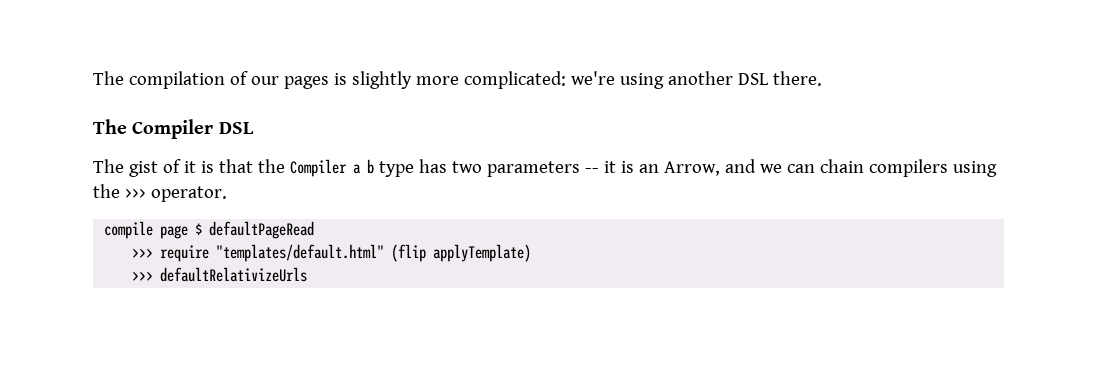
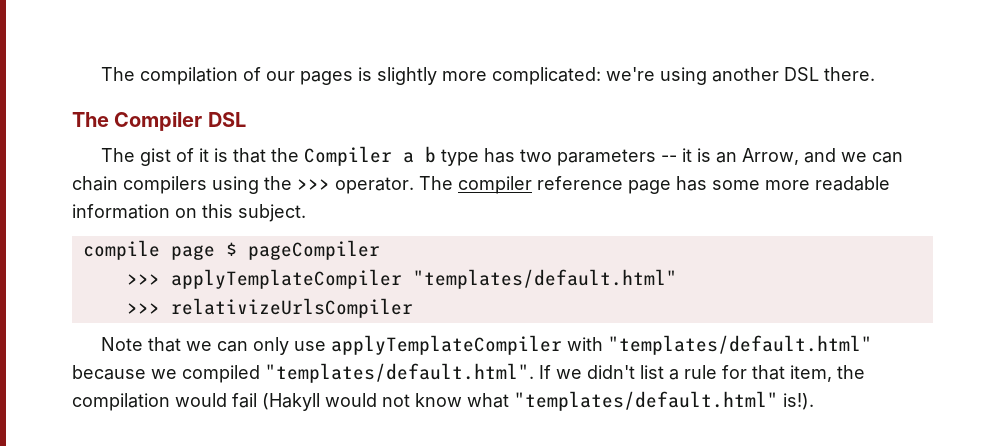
+ The compiler reference page has some more readable information on this subject.
- compile page $ defaultPageRead
- >>> require "templates/default.html" (flip applyTemplate)
- >>> defaultRelativizeUrls
+ compile page $ pageCompiler
+ >>> applyTemplateCompiler "templates/default.html"
+ >>> relativizeUrlsCompiler
+ Note that we can only use applyTemplateCompiler with "templates/default.html" because we compiled "templates/default.html". If we didn't list a rule for that item, the compilation would fail (Hakyll would not know what "templates/default.html" is!).

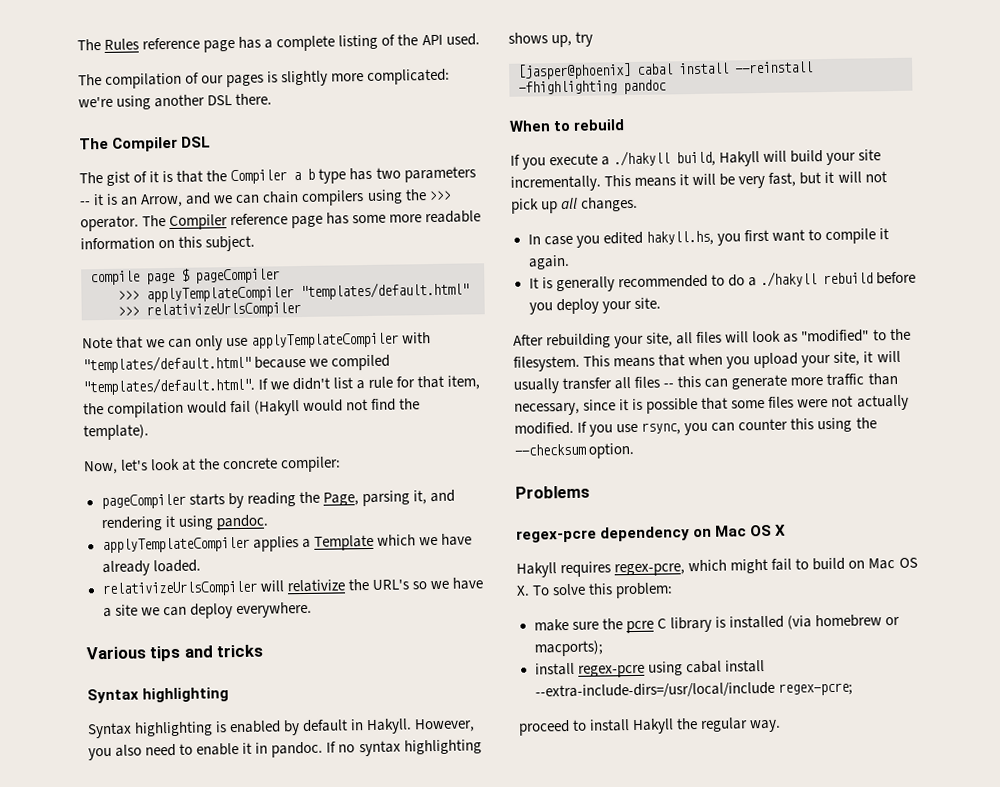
+ The Rules reference page has a complete listing of the API used.
- The compiler reference page has some more readable information on this subject.
+ The Compiler reference page has some more readable information on this subject.
- Note that we can only use applyTemplateCompiler with "templates/default.html" because we compiled "templates/default.html". If we didn't list a rule for that item, the compilation would fail (Hakyll would not know what "templates/default.html" is!).
+ Note that we can only use applyTemplateCompiler with "templates/default.html" because we compiled "templates/default.html". If we didn't list a rule for that item, the compilation would fail (Hakyll would not find the template).
+ Now, let's look at the concrete compiler:
+ pageCompiler starts by reading the Page, parsing it, and rendering it using pandoc.
+ applyTemplateCompiler applies a Template which we have already loaded.
+ relativizeUrlsCompiler will relativize the URL's so we have a site we can deploy everywhere.
+ Various tips and tricks
+ Syntax highlighting
+ Syntax highlighting is enabled by default in Hakyll. However, you also need to enable it in pandoc. If no syntax highlighting shows up, try
+ [jasper@phoenix] cabal install --reinstall -fhighlighting pandoc
+ When to rebuild
+ If you execute a ./hakyll build, Hakyll will build your site incrementally. This means it will be very fast, but it will not pick up all changes.
+ In case you edited hakyll.hs, you first want to compile it again.
+ It is generally recommended to do a ./hakyll rebuild before you deploy your site.
+ After rebuilding your site, all files will look as "modified" to the filesystem. This means that when you upload your site, it will usually transfer all files -- this can generate more traffic than necessary, since it is possible that some files were not actually modified. If you use rsync, you can counter this using the --checksum option.
+ Problems
+ regex-pcre dependency on Mac OS X
+ Hakyll requires regex-pcre, which might fail to build on Mac OS X. To solve this problem:
+ make sure the pcre C library is installed (via homebrew or macports);
+ install regex-pcre using cabal install --extra-include-dirs=/usr/local/include regex-pcre;
+ proceed to install Hakyll the regular way.

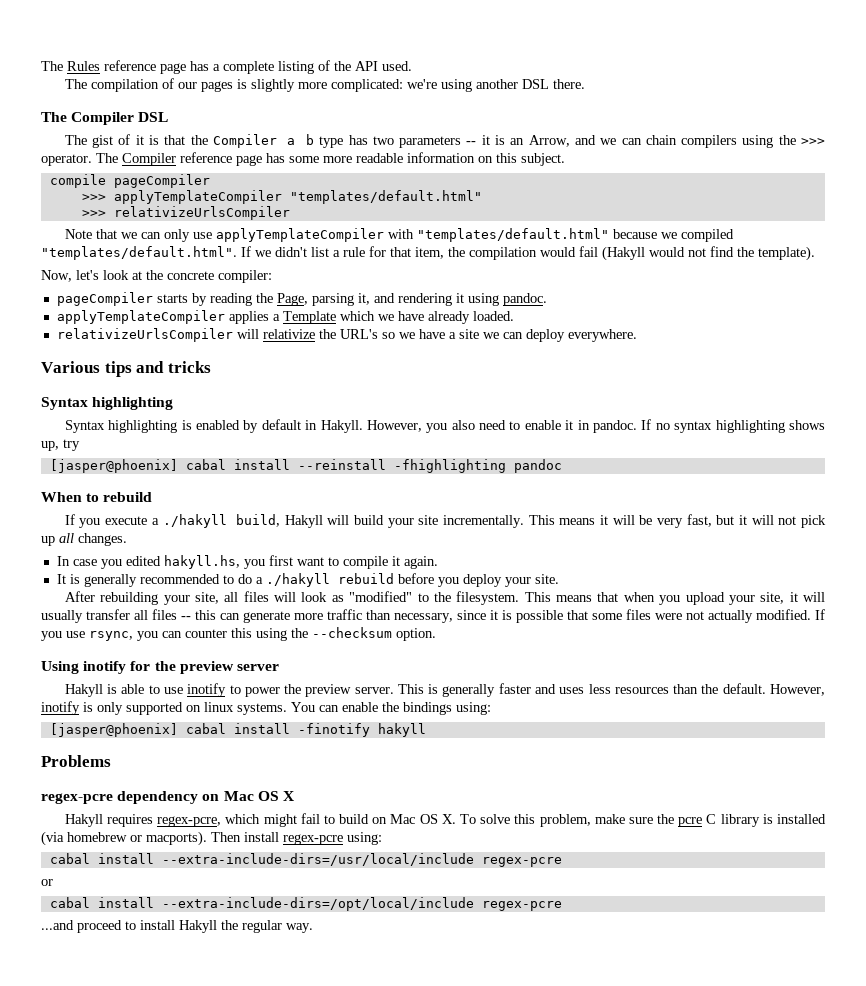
- compile page $ pageCompiler
+ compile pageCompiler
+ Using inotify for the preview server
+ Hakyll is able to use inotify to power the preview server. This is generally faster and uses less resources than the default. However, inotify is only supported on linux systems. You can enable the bindings using:
+ [jasper@phoenix] cabal install -finotify hakyll
- Hakyll requires regex-pcre, which might fail to build on Mac OS X. To solve this problem:
- make sure the pcre C library is installed (via homebrew or macports);
- install regex-pcre using cabal install --extra-include-dirs=/usr/local/include regex-pcre;
- proceed to install Hakyll the regular way.
+ Hakyll requires regex-pcre, which might fail to build on Mac OS X. To solve this problem, make sure the pcre C library is installed (via homebrew or macports). Then install regex-pcre using:
+ cabal install --extra-include-dirs=/usr/local/include regex-pcre
+ or
+ cabal install --extra-include-dirs=/opt/local/include regex-pcre
+ ...and proceed to install Hakyll the regular way.

